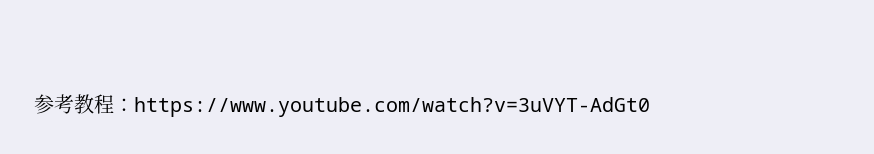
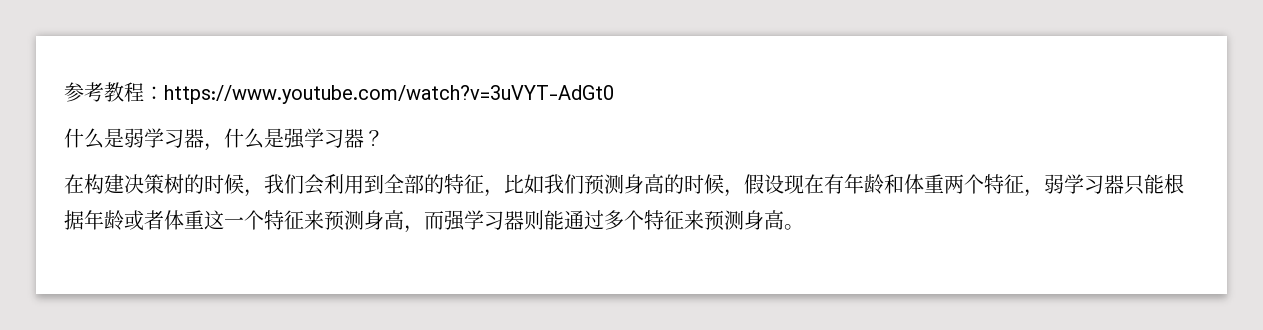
+ 什么是弱学习器，什么是强学习器？
+ 在构建决策树的时候，我们会利用到全部的特征，比如我们预测身高的时候，假设现在有年龄和体重两个特征，弱学习器只能根据年龄或者体重这一个特征来预测身高，而强学习器则能通过多个特征来预测身高。

